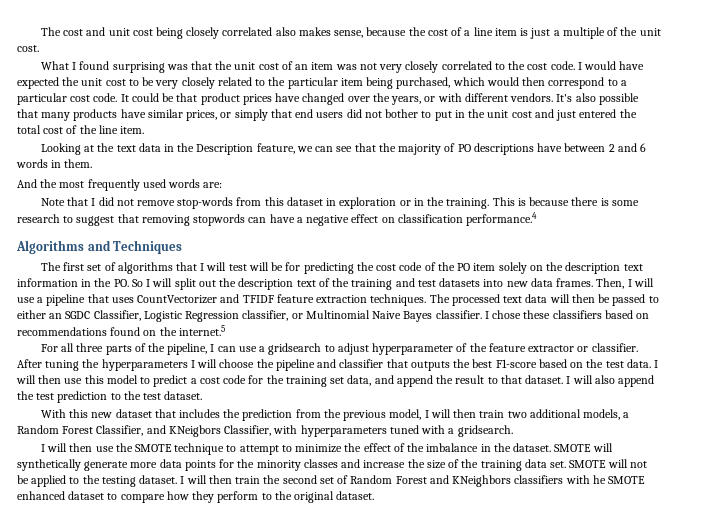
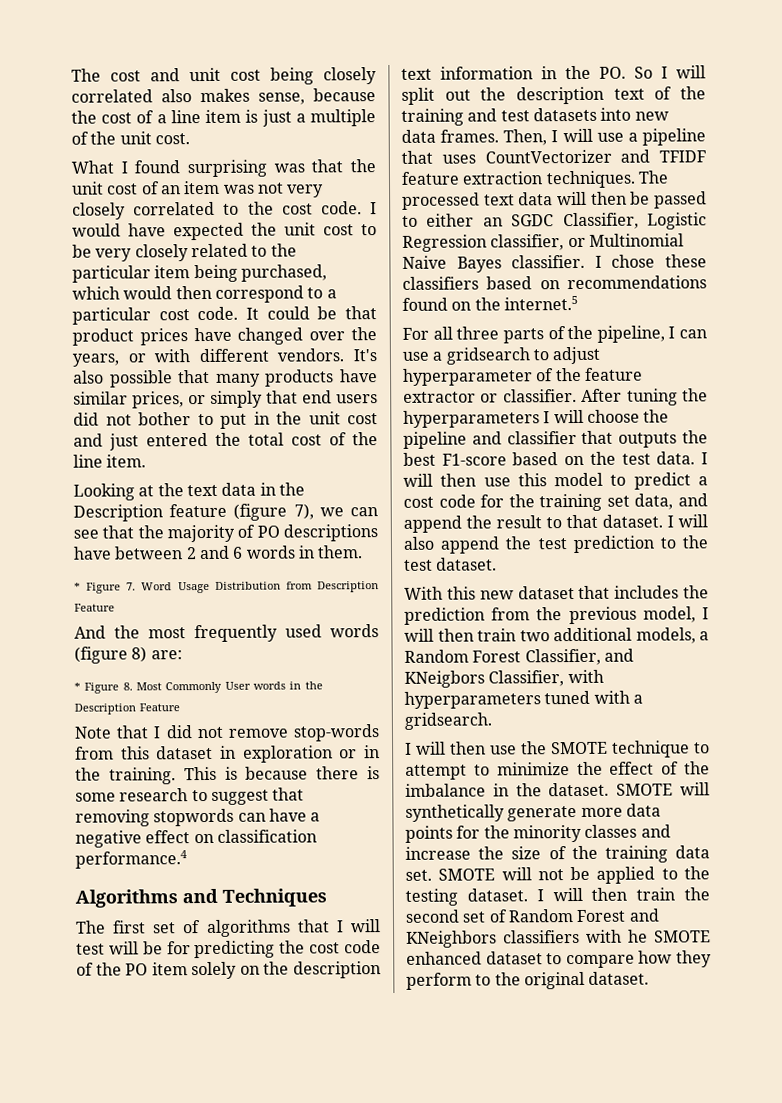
- Looking at the text data in the Description feature, we can see that the majority of PO descriptions have between 2 and 6 words in them.
+ Looking at the text data in the Description feature (figure 7), we can see that the majority of PO descriptions have between 2 and 6 words in them.
+ * Figure 7. Word Usage Distribution from Description Feature
- And the most frequently used words are:
+ And the most frequently used words (figure 8) are:
+ * Figure 8. Most Commonly User words in the Description Feature

